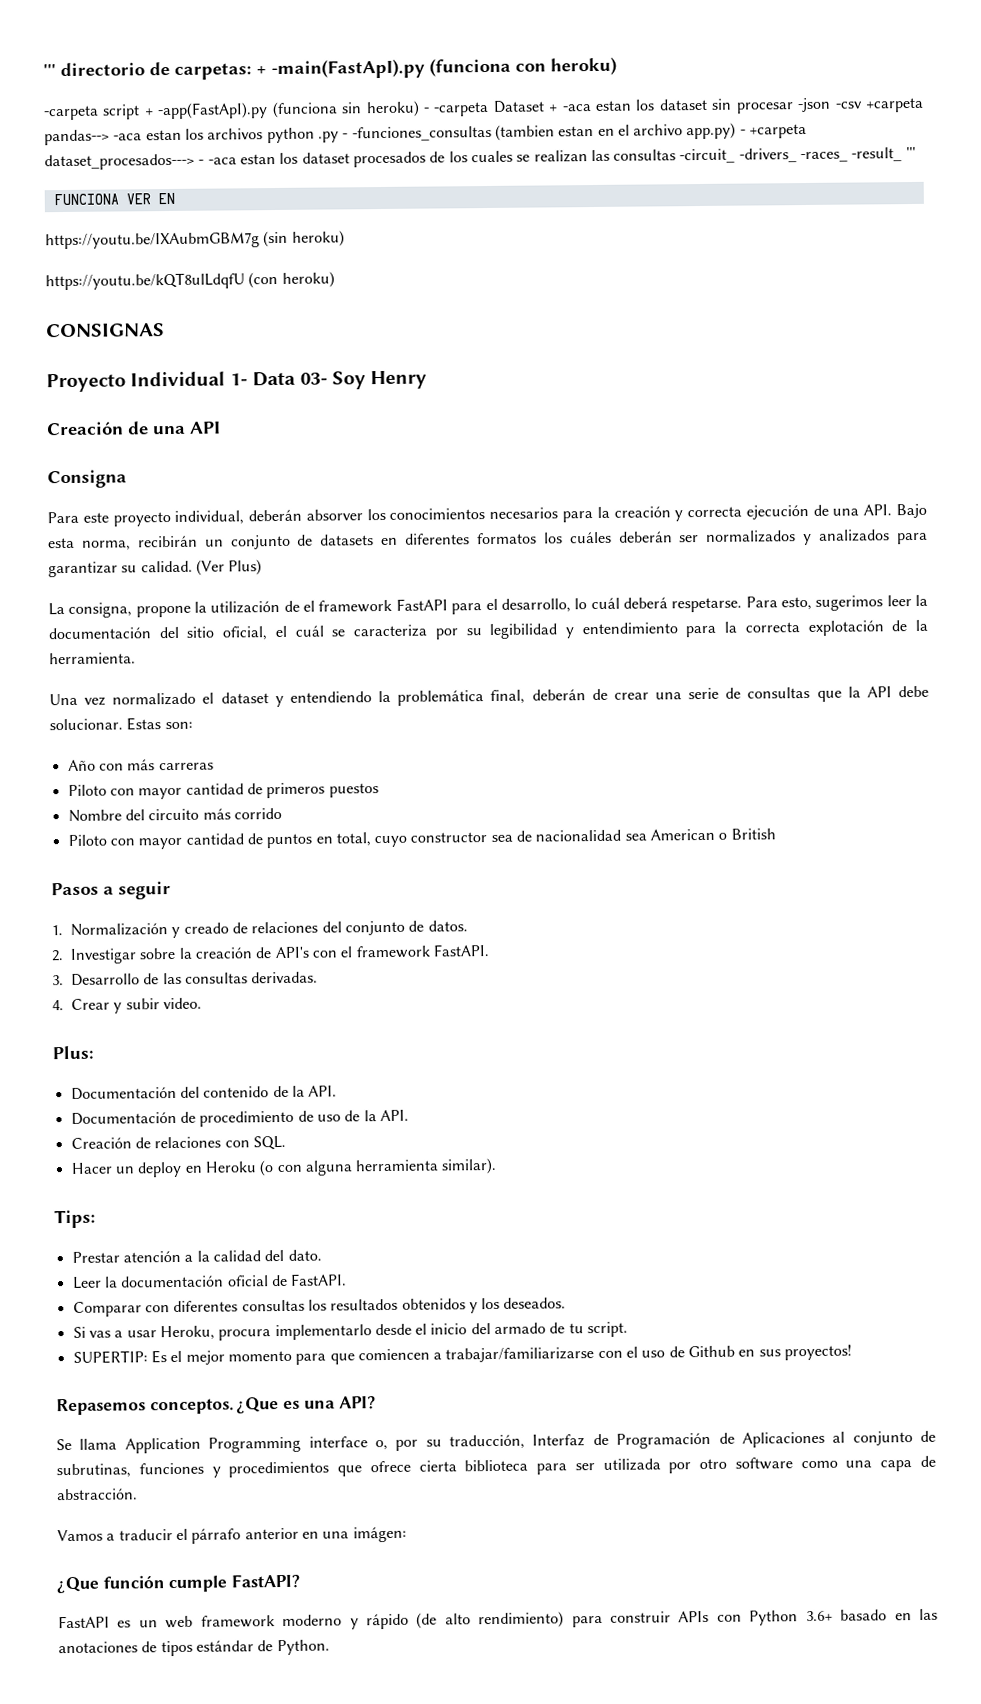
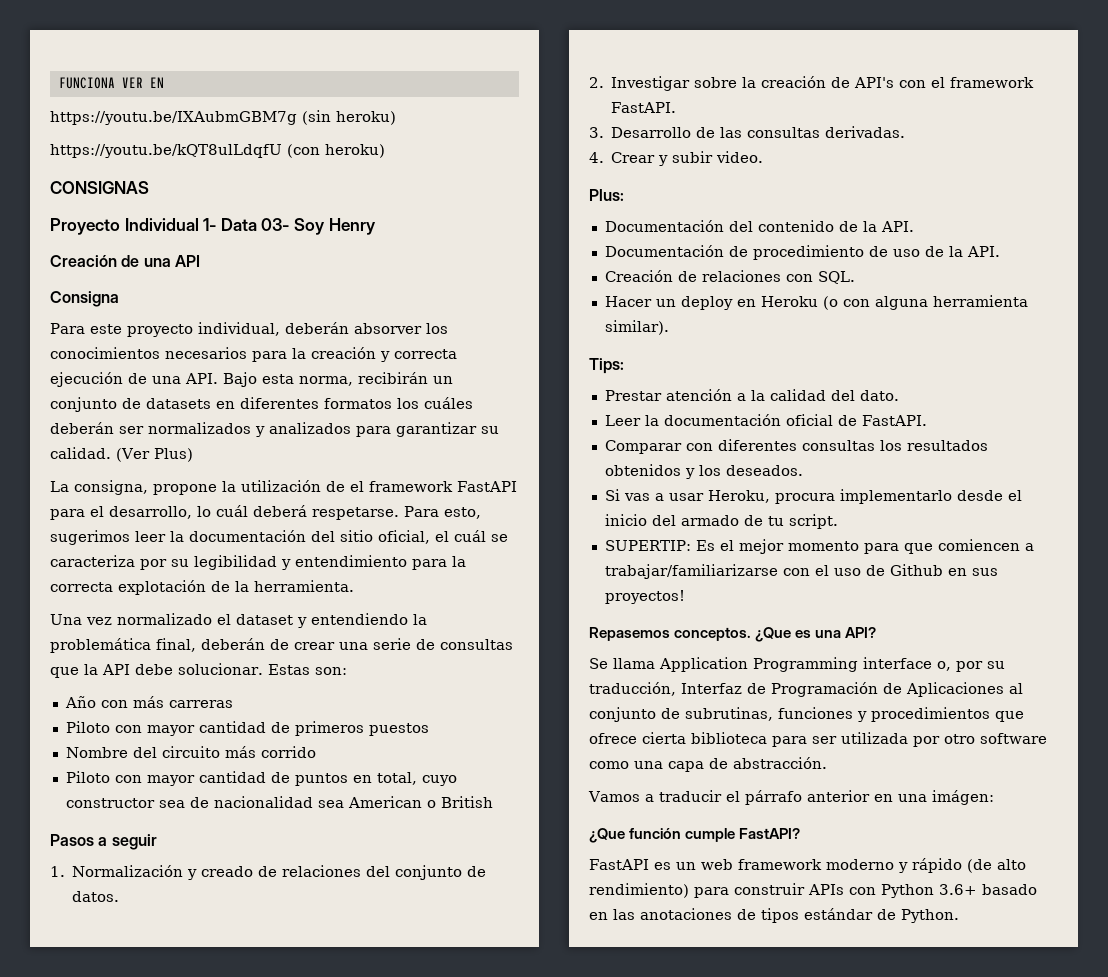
- ''' directorio de carpetas: + -main(FastApI).py (funciona con heroku)
- -carpeta script + -app(FastApI).py (funciona sin heroku) - -carpeta Dataset + -aca estan los dataset sin procesar -json -csv +carpeta pandas--> -aca estan los archivos python .py - -funciones_consultas (tambien estan en el archivo app.py) - +carpeta dataset_procesados---> - -aca estan los dataset procesados de los cuales se realizan las consultas -circuit_ -drivers_ -races_ -result_ '''

